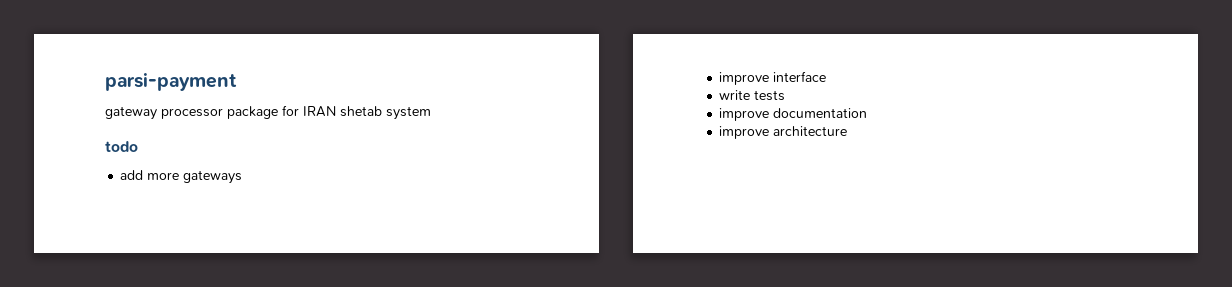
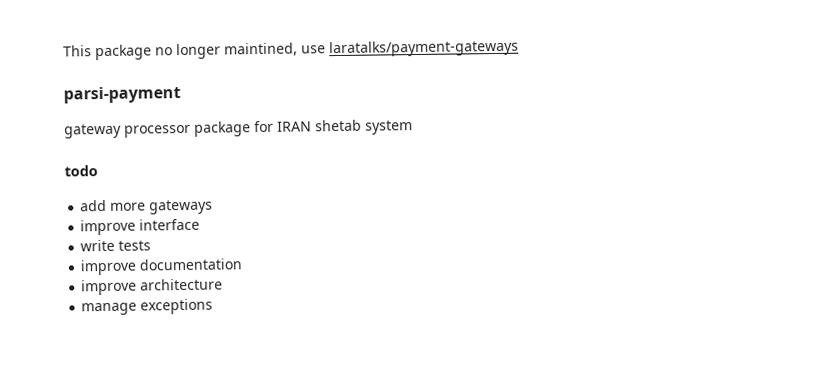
+ This package no longer maintined, use laratalks/payment-gateways
+ manage exceptions

